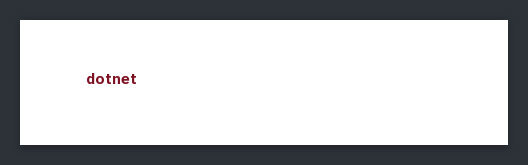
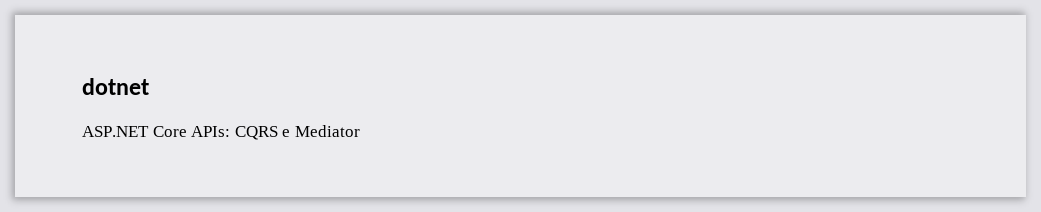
+ ASP.NET Core APIs: CQRS e Mediator

